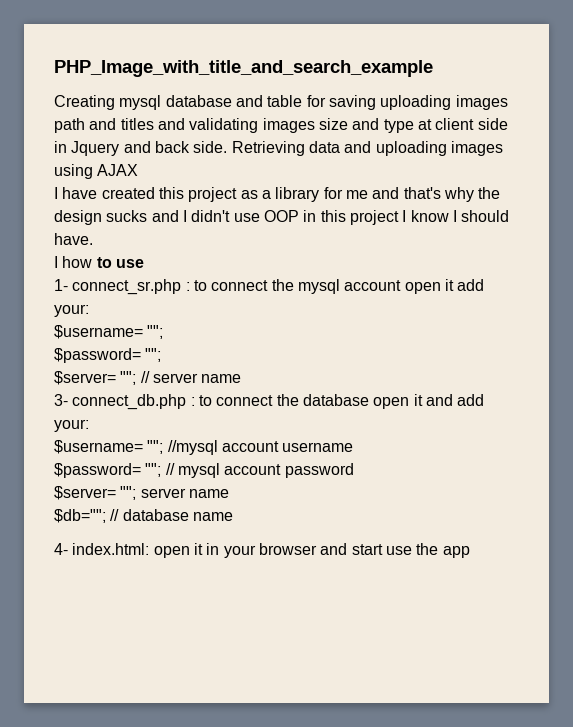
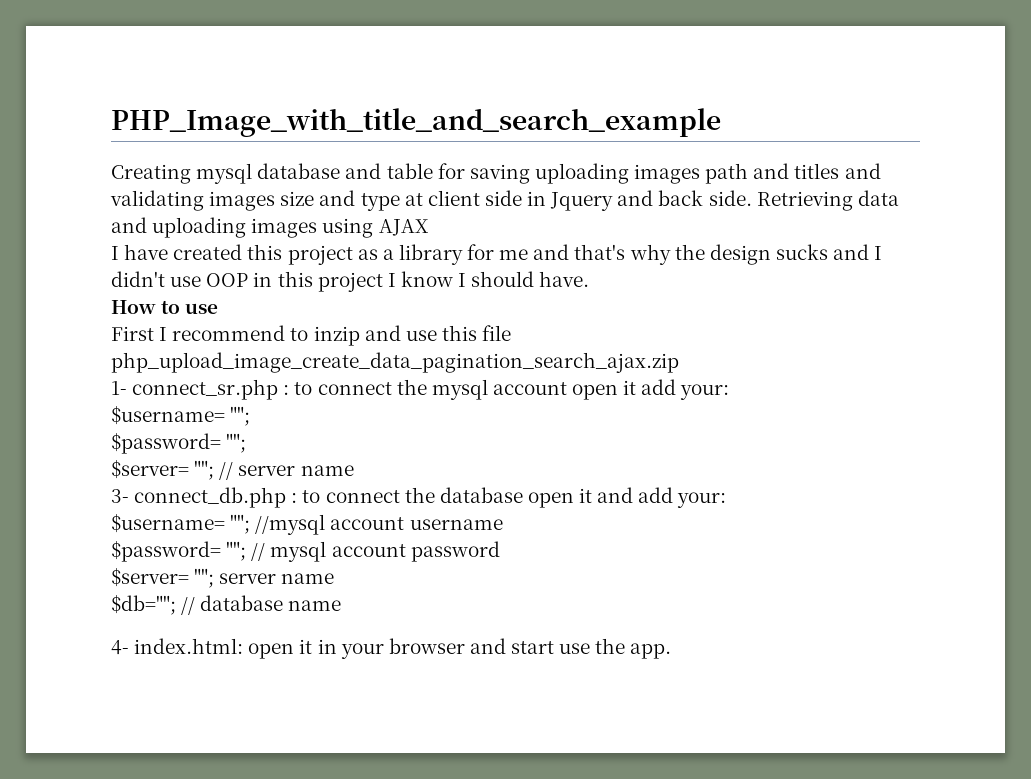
- I how to use
+ How to use
+ First I recommend to inzip and use this file php_upload_image_create_data_pagination_search_ajax.zip
- 4- index.html: open it in your browser and start use the app
+ 4- index.html: open it in your browser and start use the app.

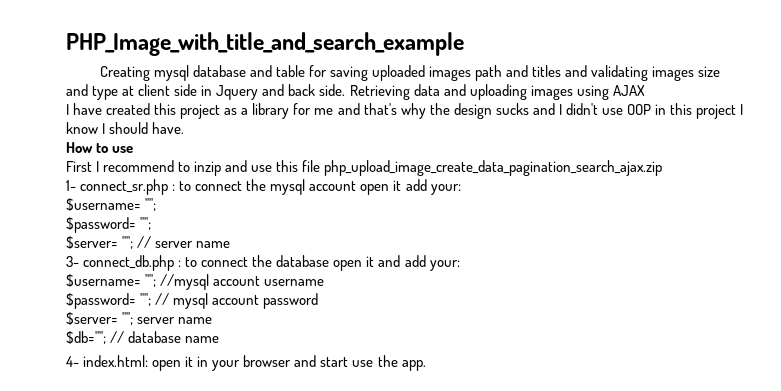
- Creating mysql database and table for saving uploading images path and titles and validating images size and type at client side in Jquery and back side.
+ Creating mysql database and table for saving uploaded images path and titles and validating images size and type at client side in Jquery and back side.

